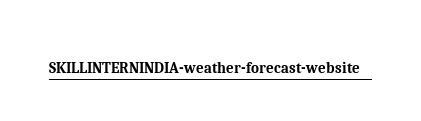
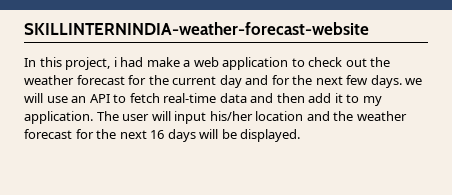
+ In this project, i had make a web application to check out the weather forecast for the current day and for the next few days. we will use an API to fetch real-time data and then add it to my application. The user will input his/her location and the weather forecast for the next 16 days will be displayed.

